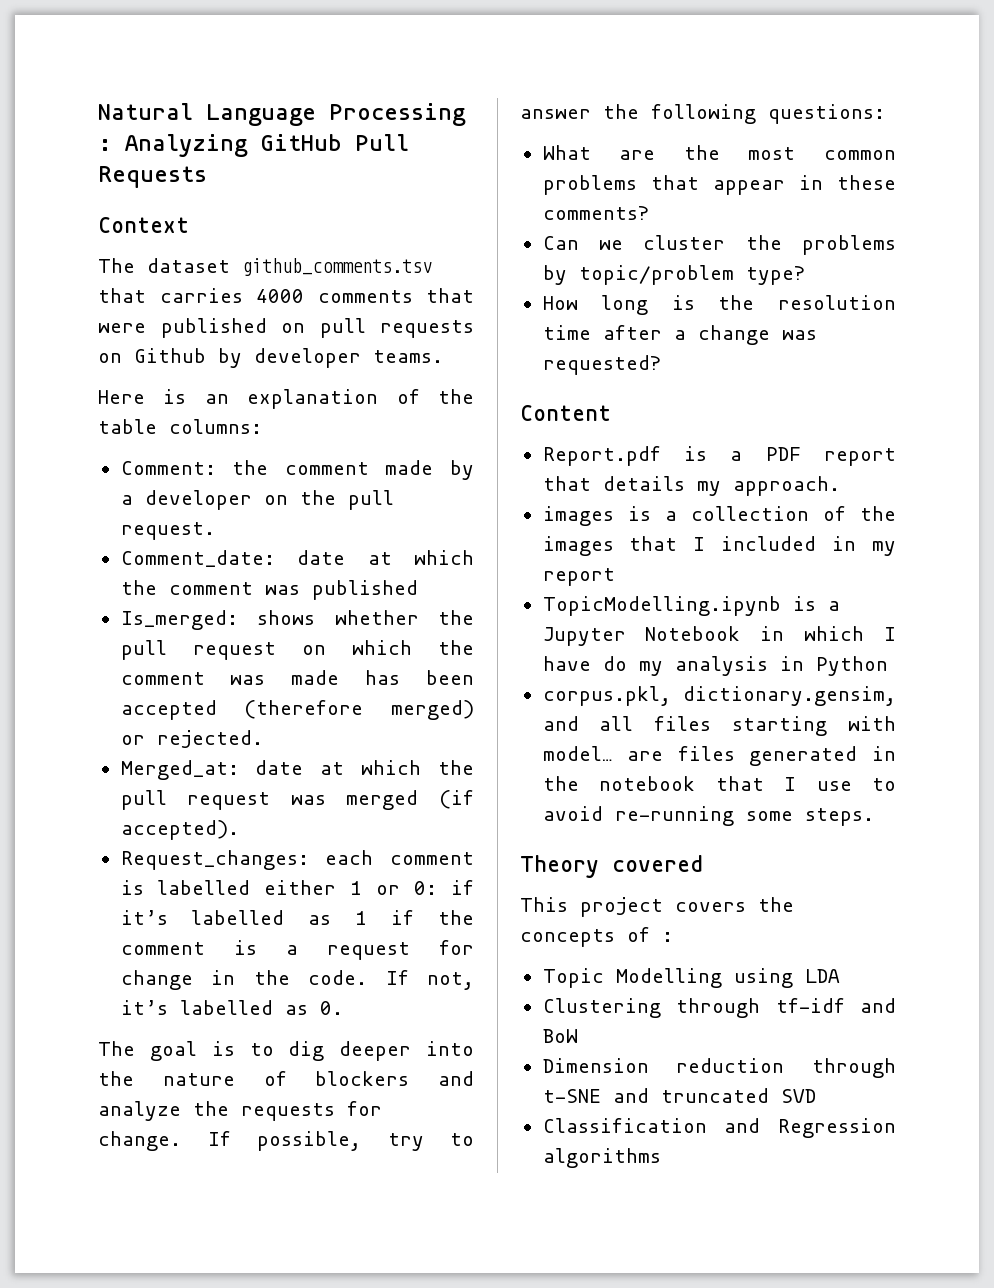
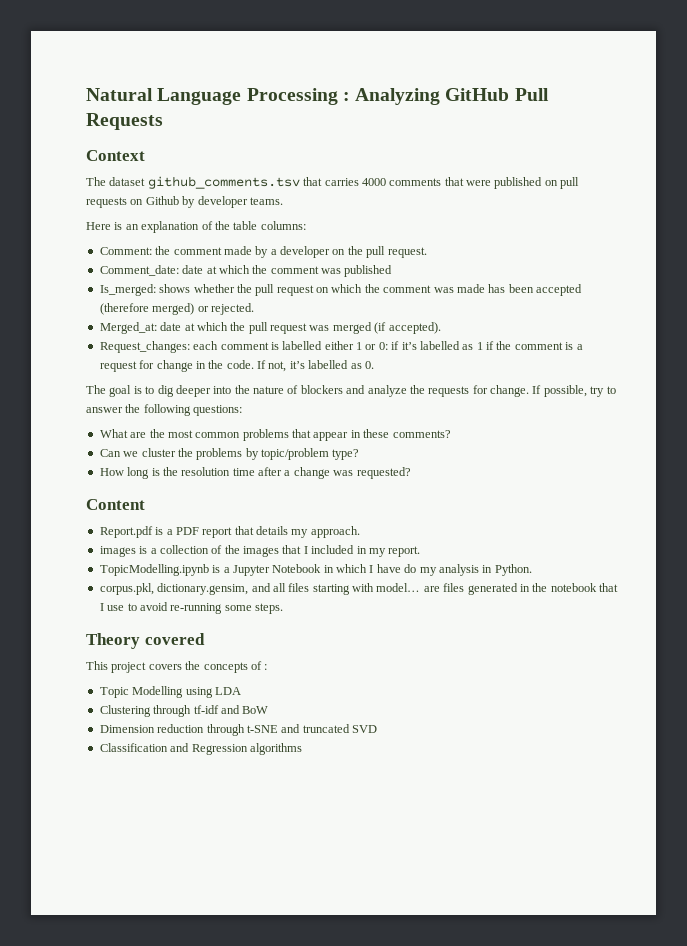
- images is a collection of the images that I included in my report
+ images is a collection of the images that I included in my report.
- TopicModelling.ipynb is a Jupyter Notebook in which I have do my analysis in Python
+ TopicModelling.ipynb is a Jupyter Notebook in which I have do my analysis in Python.

